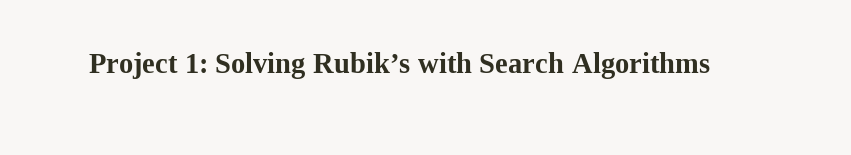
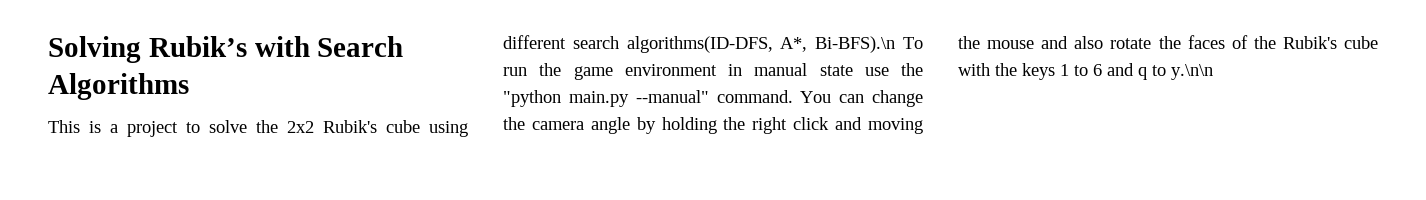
- Project 1: Solving Rubik’s with Search Algorithms
+ Solving Rubik’s with Search Algorithms
+ This is a project to solve the 2x2 Rubik's cube using different search algorithms(ID-DFS, A*, Bi-BFS).\n To run the game environment in manual state use the "python main.py --manual" command. You can change the camera angle by holding the right click and moving the mouse and also rotate the faces of the Rubik's cube with the keys 1 to 6 and q to y.\n\n

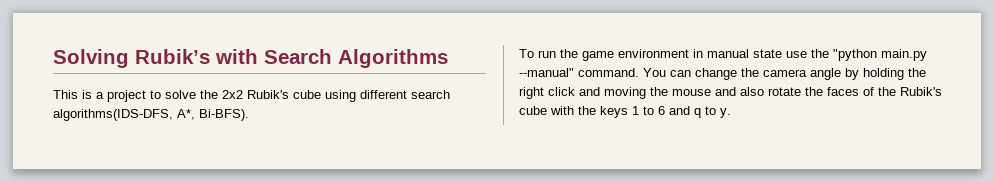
- This is a project to solve the 2x2 Rubik's cube using different search algorithms(ID-DFS, A*, Bi-BFS).\n To run the game environment in manual state use the "python main.py --manual" command.
+ This is a project to solve the 2x2 Rubik's cube using different search algorithms(IDS-DFS, A*, Bi-BFS).
+ To run the game environment in manual state use the "python main.py --manual" command.
- You can change the camera angle by holding the right click and moving the mouse and also rotate the faces of the Rubik's cube with the keys 1 to 6 and q to y.\n\n
+ You can change the camera angle by holding the right click and moving the mouse and also rotate the faces of the Rubik's cube with the keys 1 to 6 and q to y.

